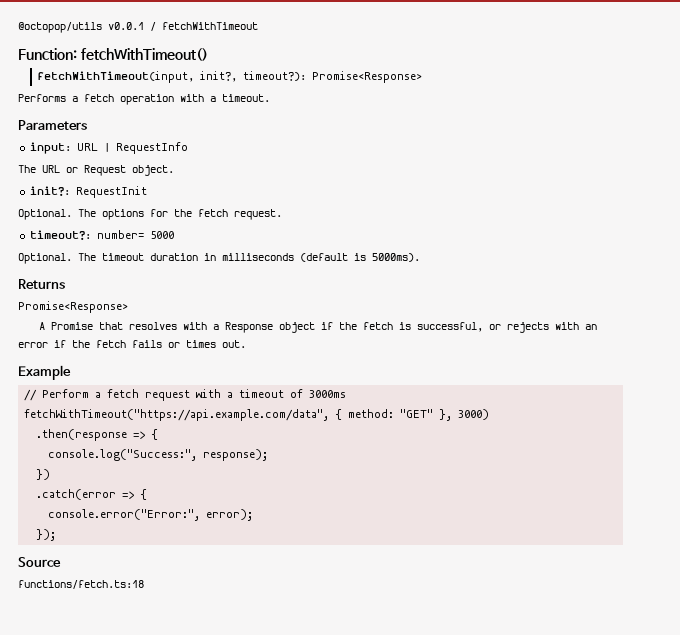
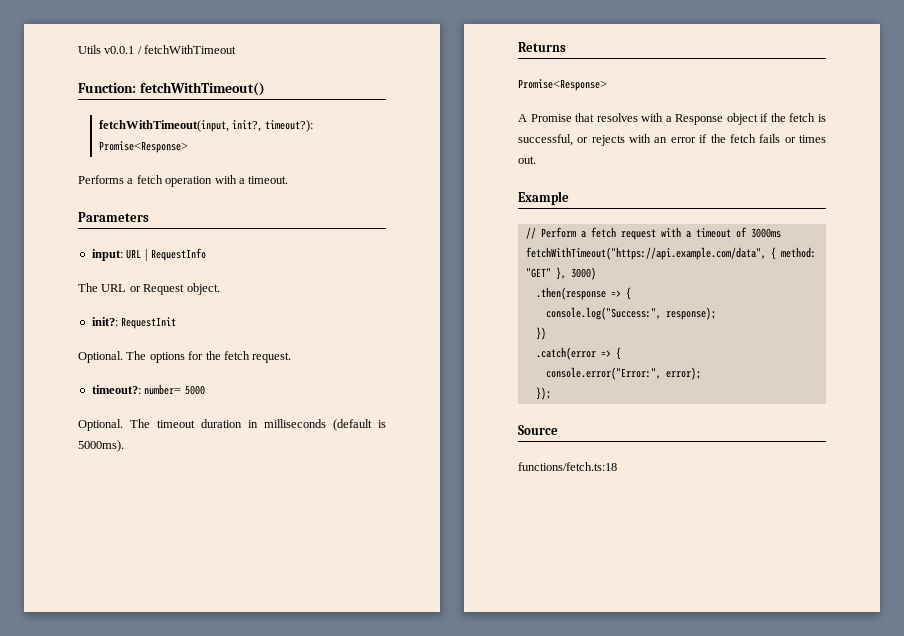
- @octopop/utils v0.0.1 / fetchWithTimeout
+ Utils v0.0.1 / fetchWithTimeout

